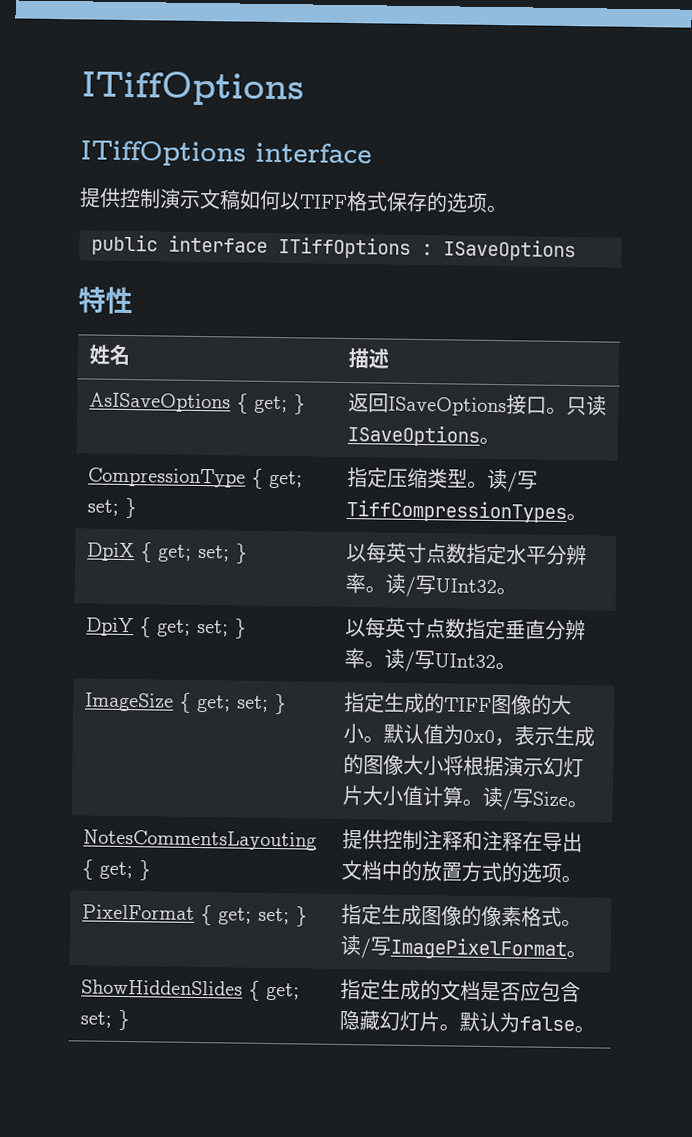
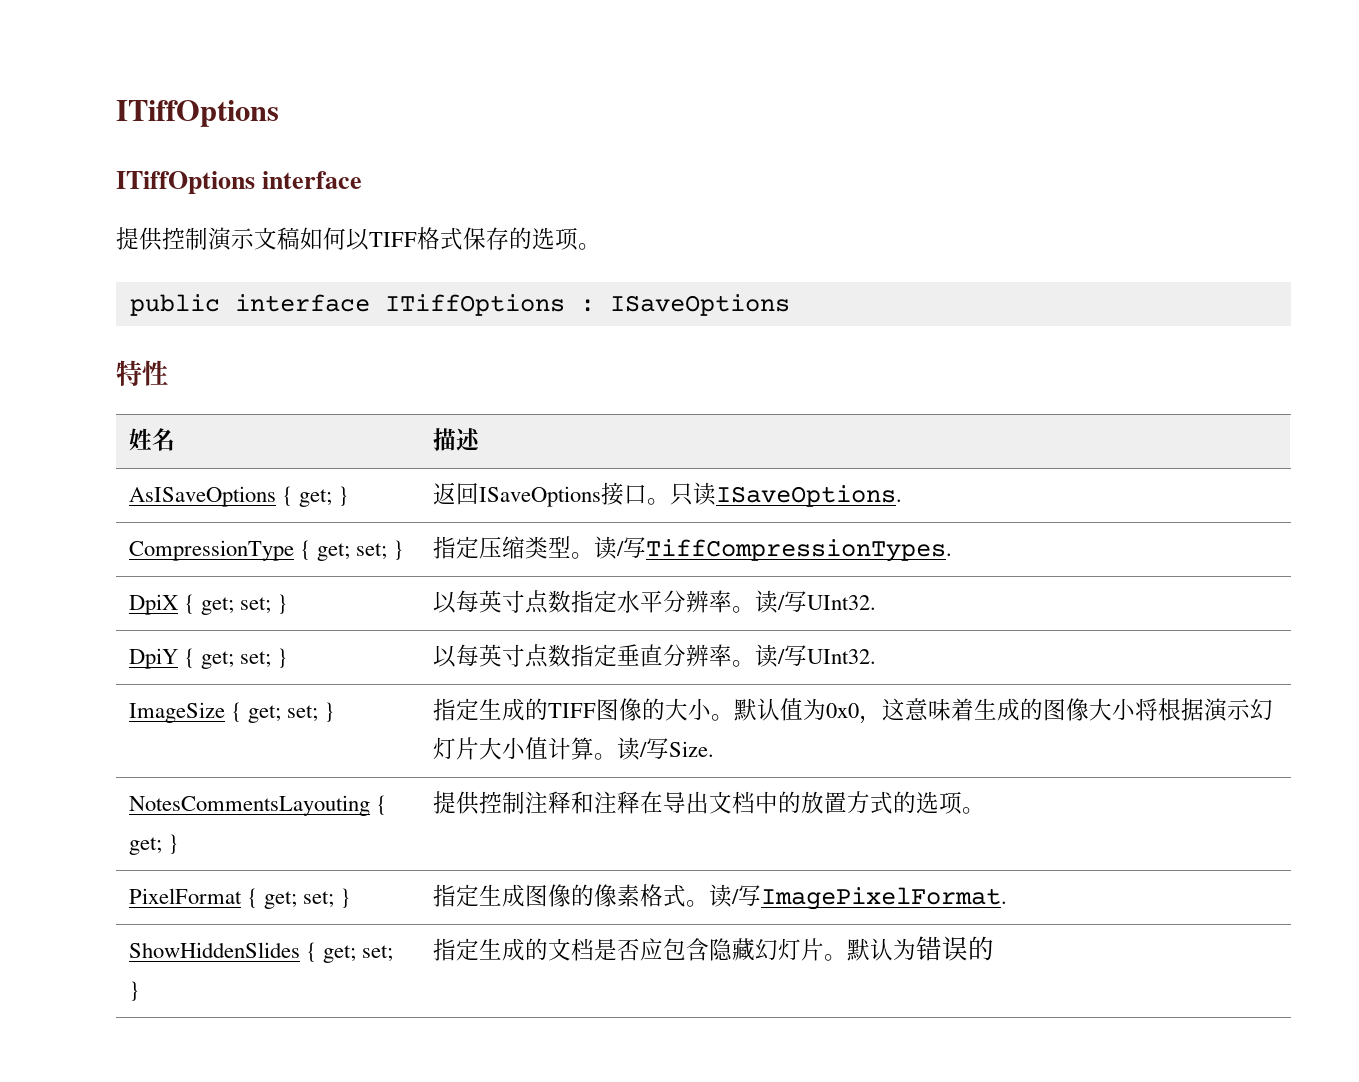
- AsISaveOptions { get; } | 返回ISaveOptions接口。只读ISaveOptions。
+ AsISaveOptions { get; } | 返回ISaveOptions接口。只读ISaveOptions.
- CompressionType { get; set; } | 指定压缩类型。读/写TiffCompressionTypes。
+ CompressionType { get; set; } | 指定压缩类型。读/写TiffCompressionTypes.
- DpiX { get; set; } | 以每英寸点数指定水平分辨率。读/写UInt32。
+ DpiX { get; set; } | 以每英寸点数指定水平分辨率。读/写UInt32.
- DpiY { get; set; } | 以每英寸点数指定垂直分辨率。读/写UInt32。
+ DpiY { get; set; } | 以每英寸点数指定垂直分辨率。读/写UInt32.
- ImageSize { get; set; } | 指定生成的TIFF图像的大小。默认值为0x0，表示生成的图像大小将根据演示幻灯片大小值计算。读/写Size。
+ ImageSize { get; set; } | 指定生成的TIFF图像的大小。默认值为0x0，这意味着生成的图像大小将根据演示幻灯片大小值计算。读/写Size.
- PixelFormat { get; set; } | 指定生成图像的像素格式。读/写ImagePixelFormat。
+ PixelFormat { get; set; } | 指定生成图像的像素格式。读/写ImagePixelFormat.
- ShowHiddenSlides { get; set; } | 指定生成的文档是否应包含隐藏幻灯片。默认为false。
+ ShowHiddenSlides { get; set; } | 指定生成的文档是否应包含隐藏幻灯片。默认为错误的

